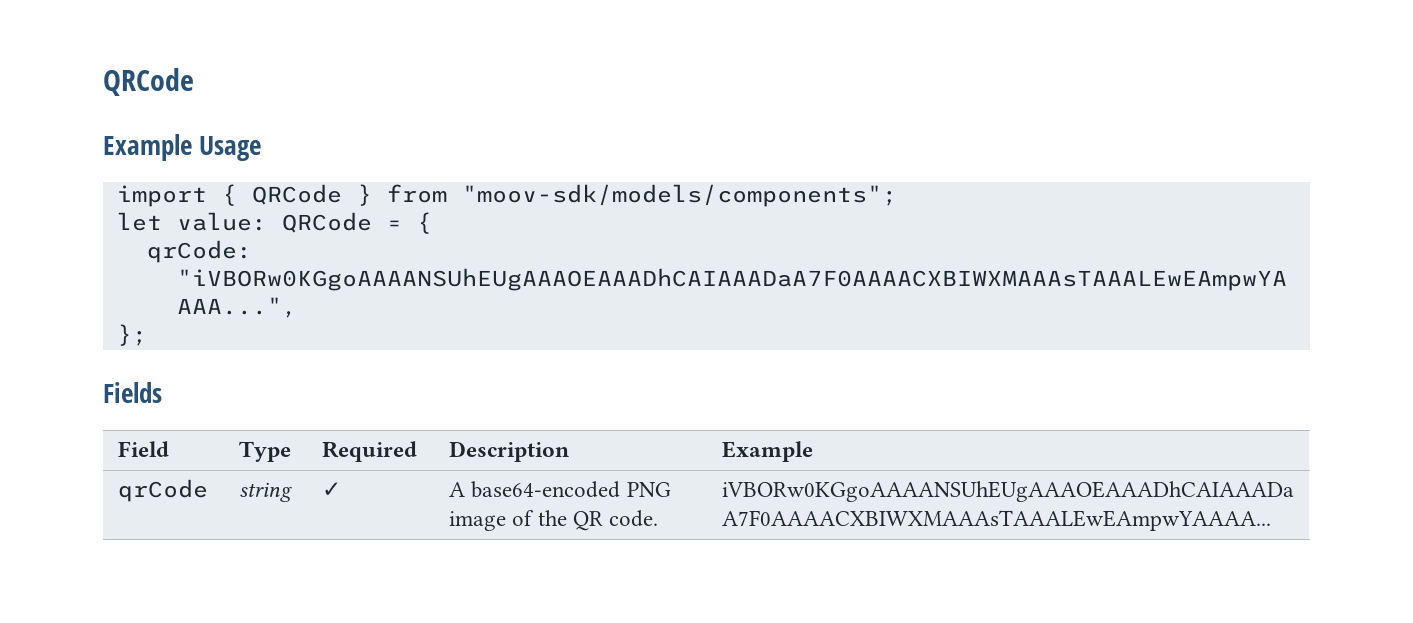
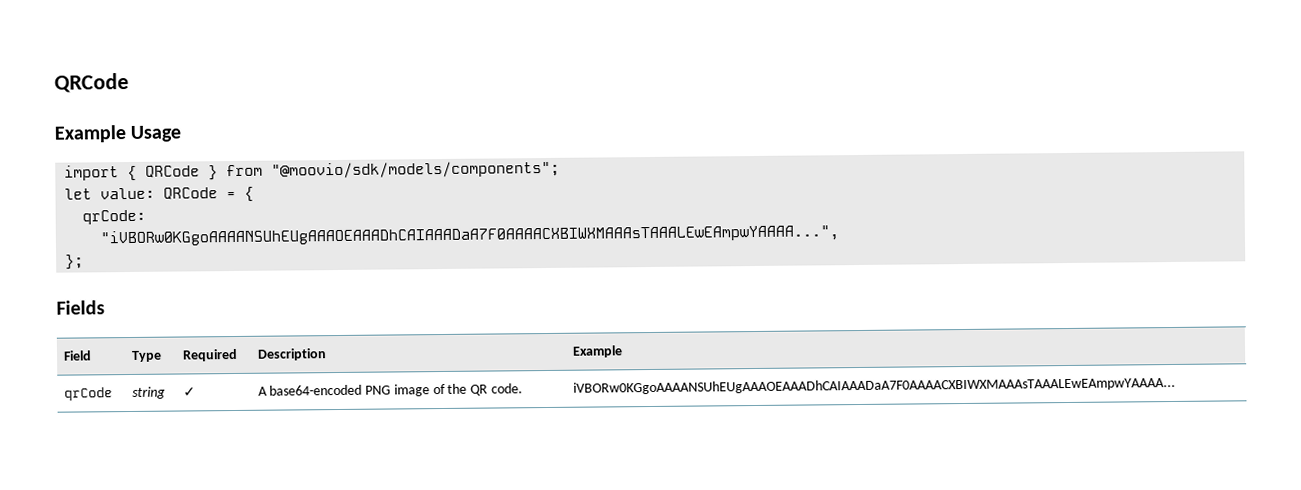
- import { QRCode } from "moov-sdk/models/components";
+ import { QRCode } from "@moovio/sdk/models/components";

